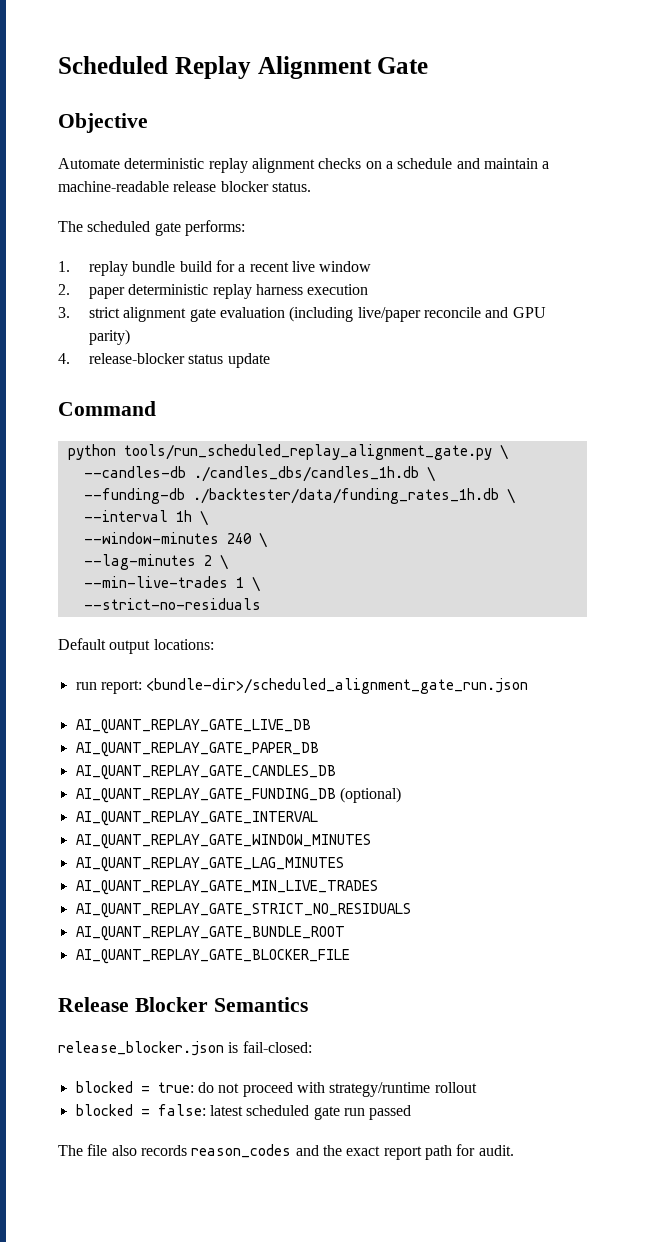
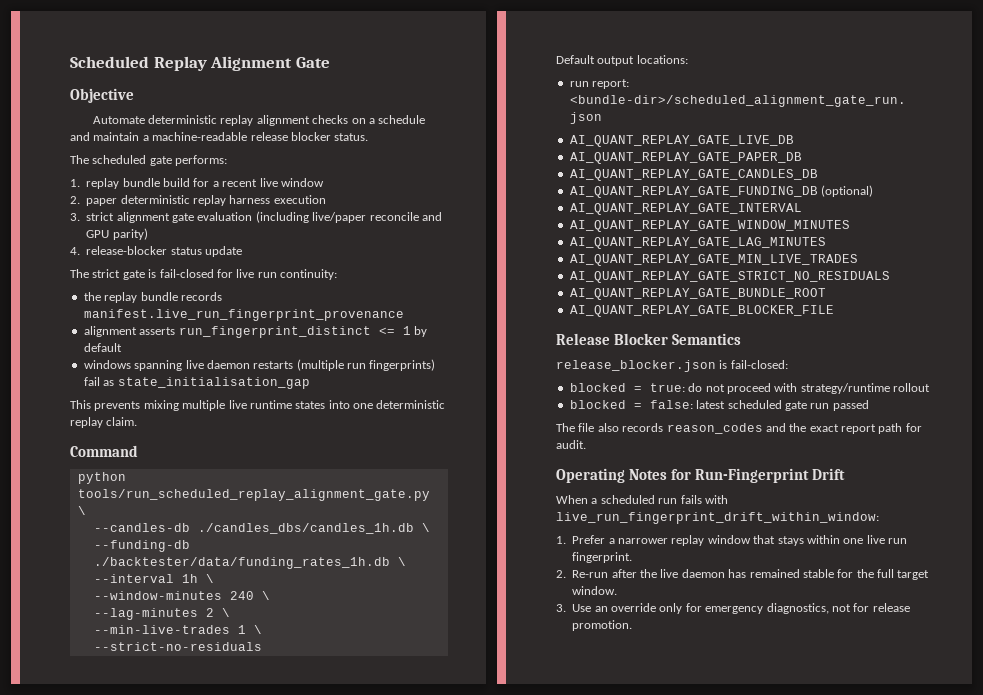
+ The strict gate is fail-closed for live run continuity:
+ the replay bundle records manifest.live_run_fingerprint_provenance
+ alignment asserts run_fingerprint_distinct <= 1 by default
+ windows spanning live daemon restarts (multiple run fingerprints) fail as state_initialisation_gap
+ This prevents mixing multiple live runtime states into one deterministic replay claim.
+ Operating Notes for Run-Fingerprint Drift
+ When a scheduled run fails with live_run_fingerprint_drift_within_window:
+ 1. Prefer a narrower replay window that stays within one live run fingerprint.
+ 2. Re-run after the live daemon has remained stable for the full target window.
+ 3. Use an override only for emergency diagnostics, not for release promotion.

